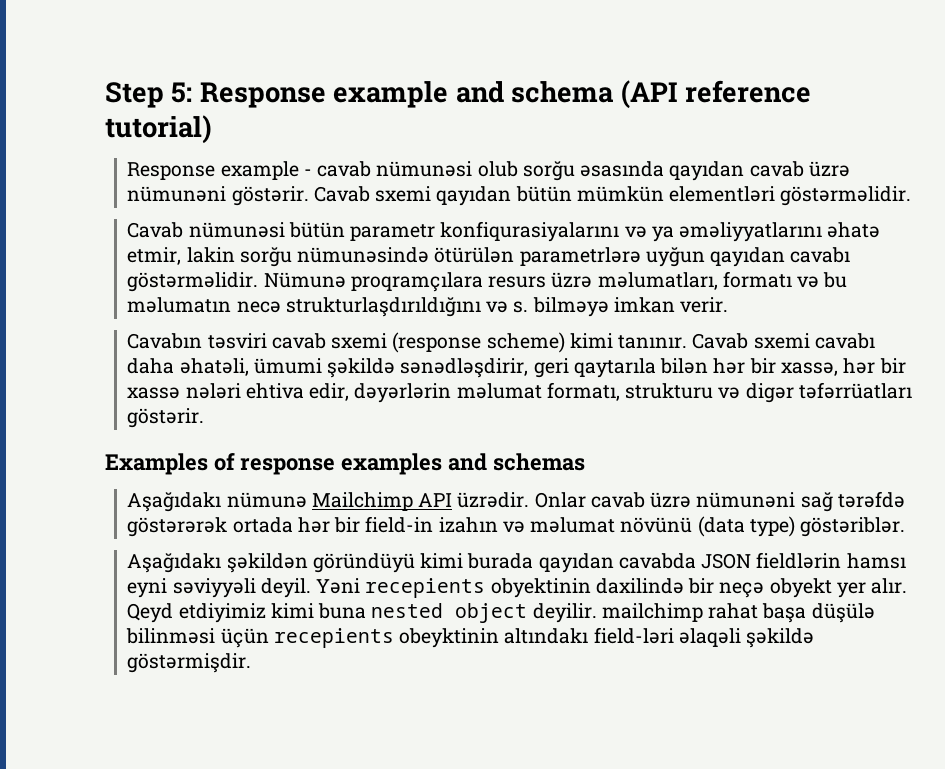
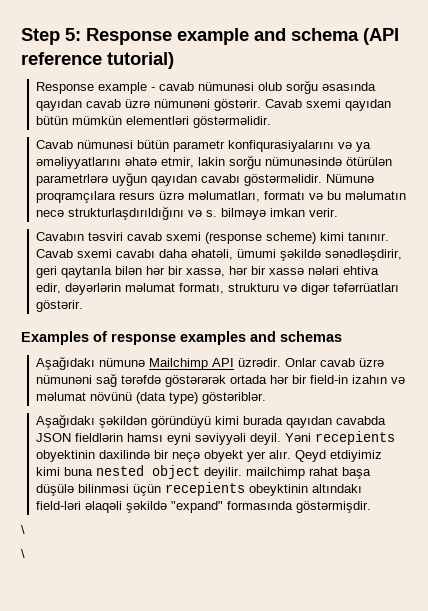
- Qeyd etdiyimiz kimi buna nested object deyilir. mailchimp rahat başa düşülə bilinməsi üçün recepients obeyktinin altındakı field-ləri əlaqəli şəkildə göstərmişdir.
+ Qeyd etdiyimiz kimi buna nested object deyilir. mailchimp rahat başa düşülə bilinməsi üçün recepients obeyktinin altındakı field-ləri əlaqəli şəkildə "expand" formasında göstərmişdir.
+ \
+ \

